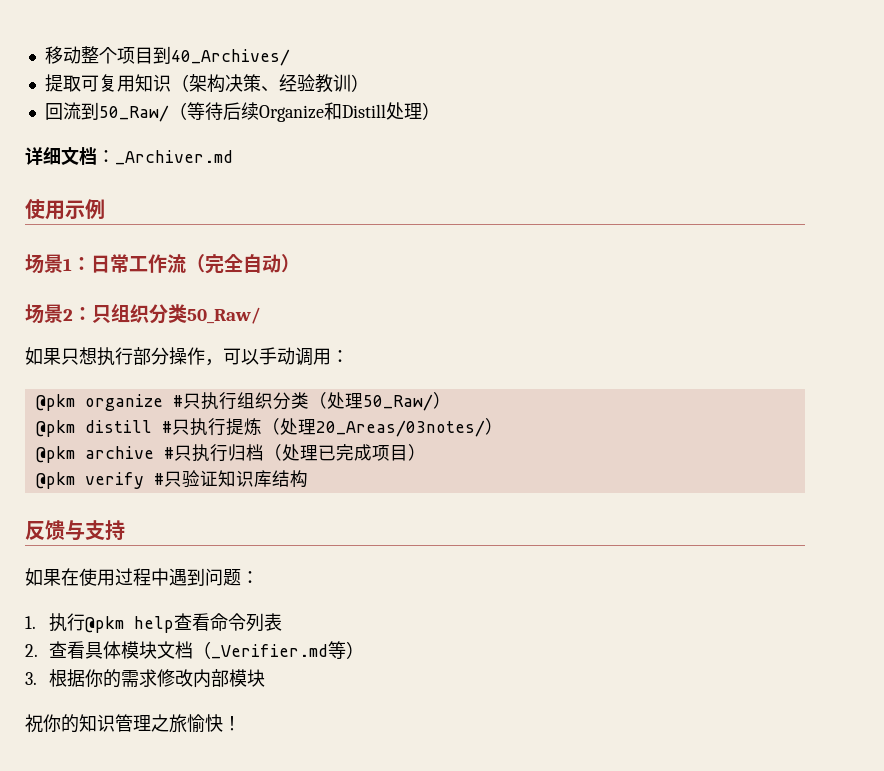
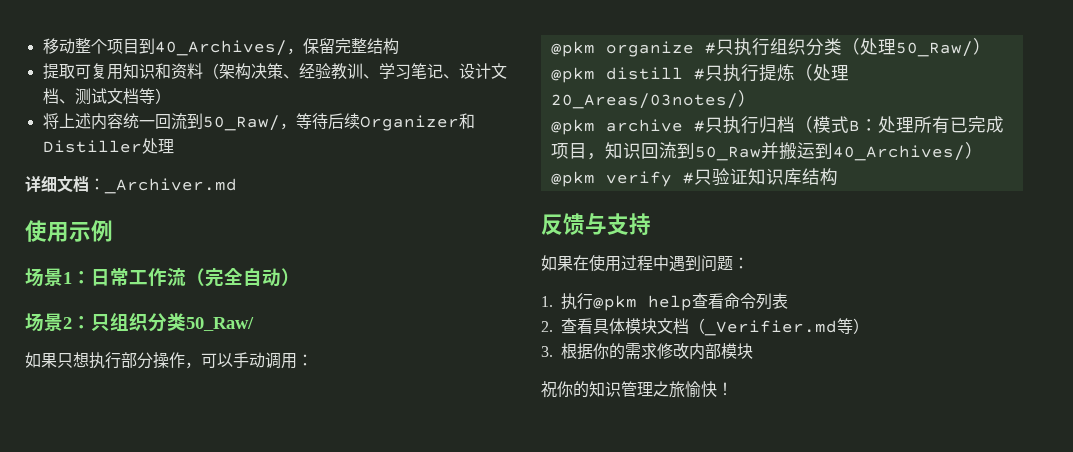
- 移动整个项目到40_Archives/
+ 移动整个项目到40_Archives/，保留完整结构
- 提取可复用知识（架构决策、经验教训）
- 回流到50_Raw/（等待后续Organize和Distill处理）
+ 提取可复用知识和资料（架构决策、经验教训、学习笔记、设计文档、测试文档等）
+ 将上述内容统一回流到50_Raw/，等待后续Organizer和Distiller处理
- @pkm archive #只执行归档（处理已完成项目）
+ @pkm archive #只执行归档（模式B：处理所有已完成项目，知识回流到50_Raw并搬运到40_Archives/）

